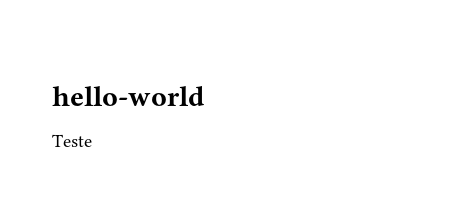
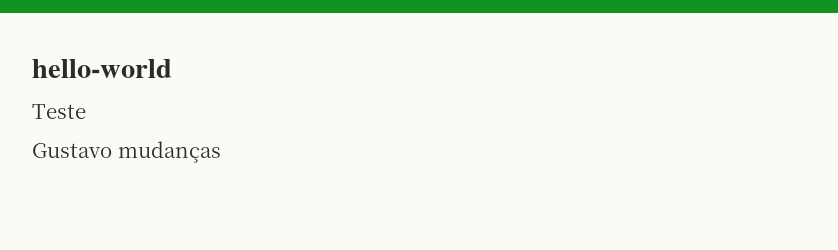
+ Gustavo mudanças

